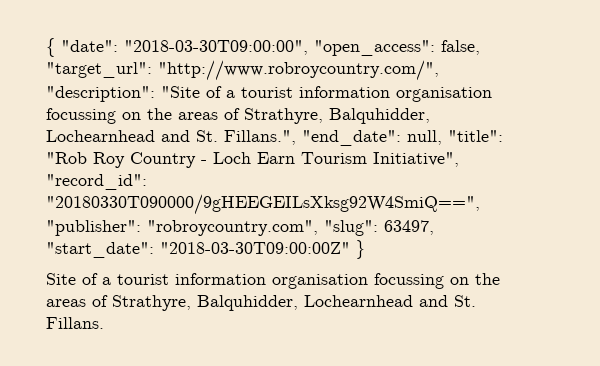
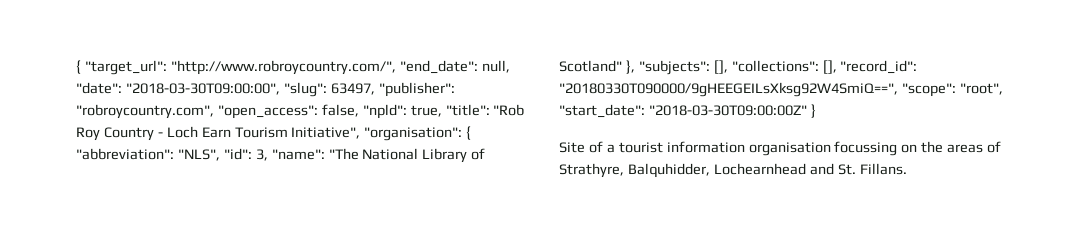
- { "date": "2018-03-30T09:00:00", "open_access": false, "target_url": "http://www.robroycountry.com/", "description": "Site of a tourist information organisation focussing on the areas of Strathyre, Balquhidder, Lochearnhead and St. Fillans.", "end_date": null, "title": "Rob Roy Country - Loch Earn Tourism Initiative", "record_id": "20180330T090000/9gHEEGEILsXksg92W4SmiQ==", "publisher": "robroycountry.com", "slug": 63497, "start_date": "2018-03-30T09:00:00Z" }
+ { "target_url": "http://www.robroycountry.com/", "end_date": null, "date": "2018-03-30T09:00:00", "slug": 63497, "publisher": "robroycountry.com", "open_access": false, "npld": true, "title": "Rob Roy Country - Loch Earn Tourism Initiative", "organisation": { "abbreviation": "NLS", "id": 3, "name": "The National Library of Scotland" }, "subjects": [], "collections": [], "record_id": "20180330T090000/9gHEEGEILsXksg92W4SmiQ==", "scope": "root", "start_date": "2018-03-30T09:00:00Z" }

